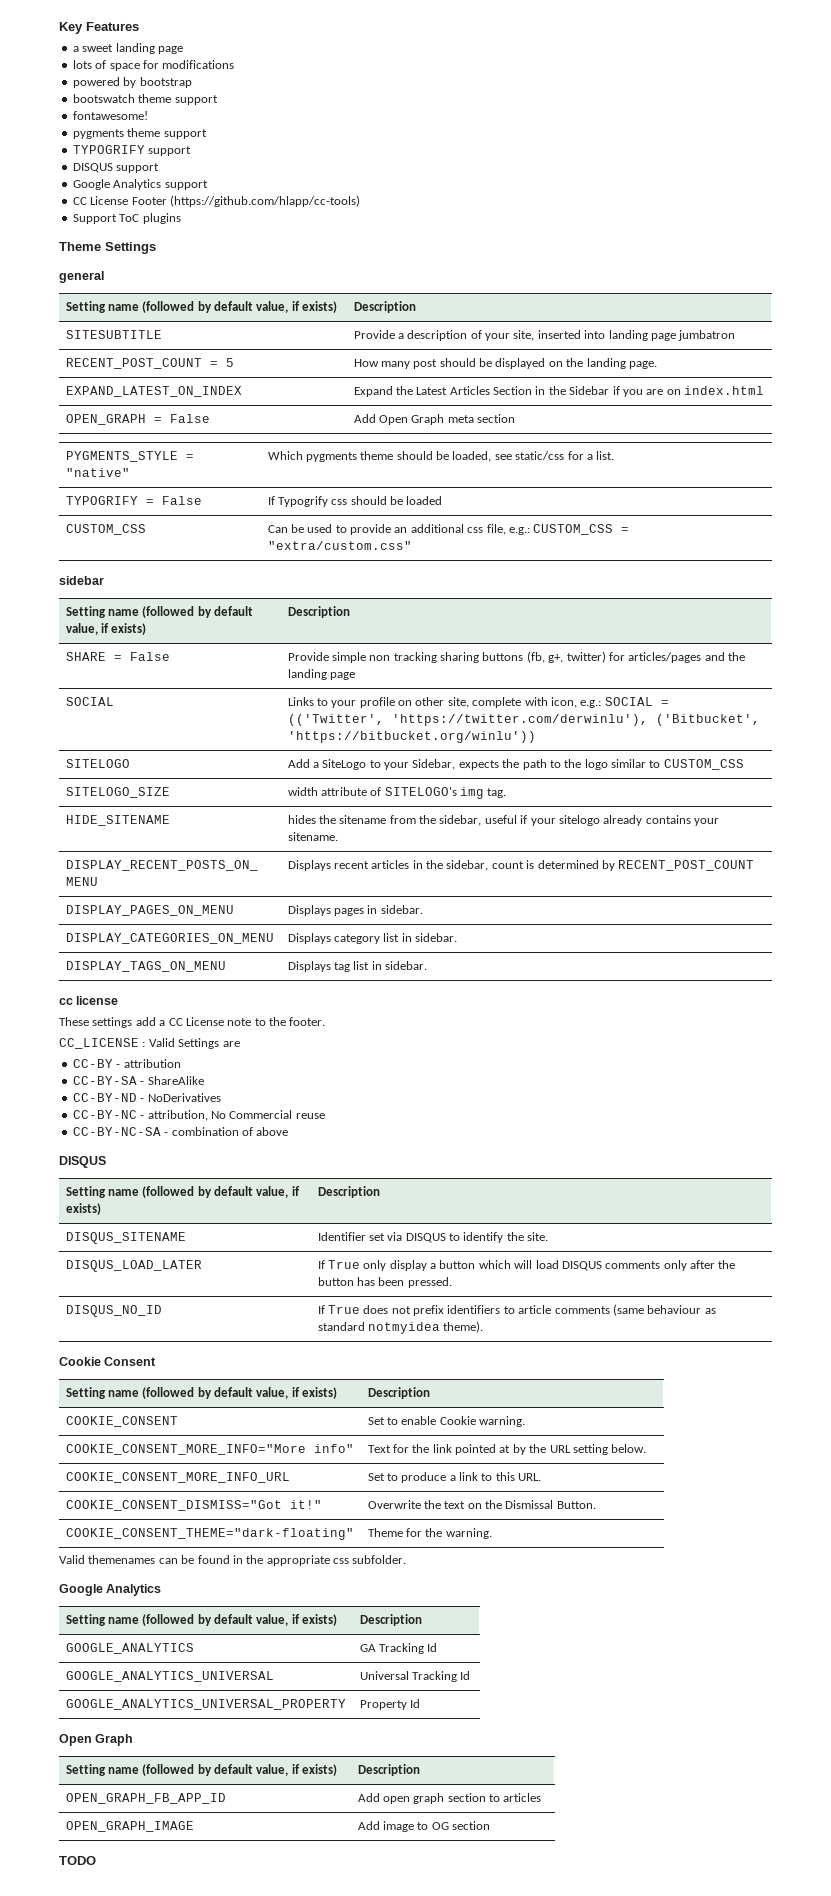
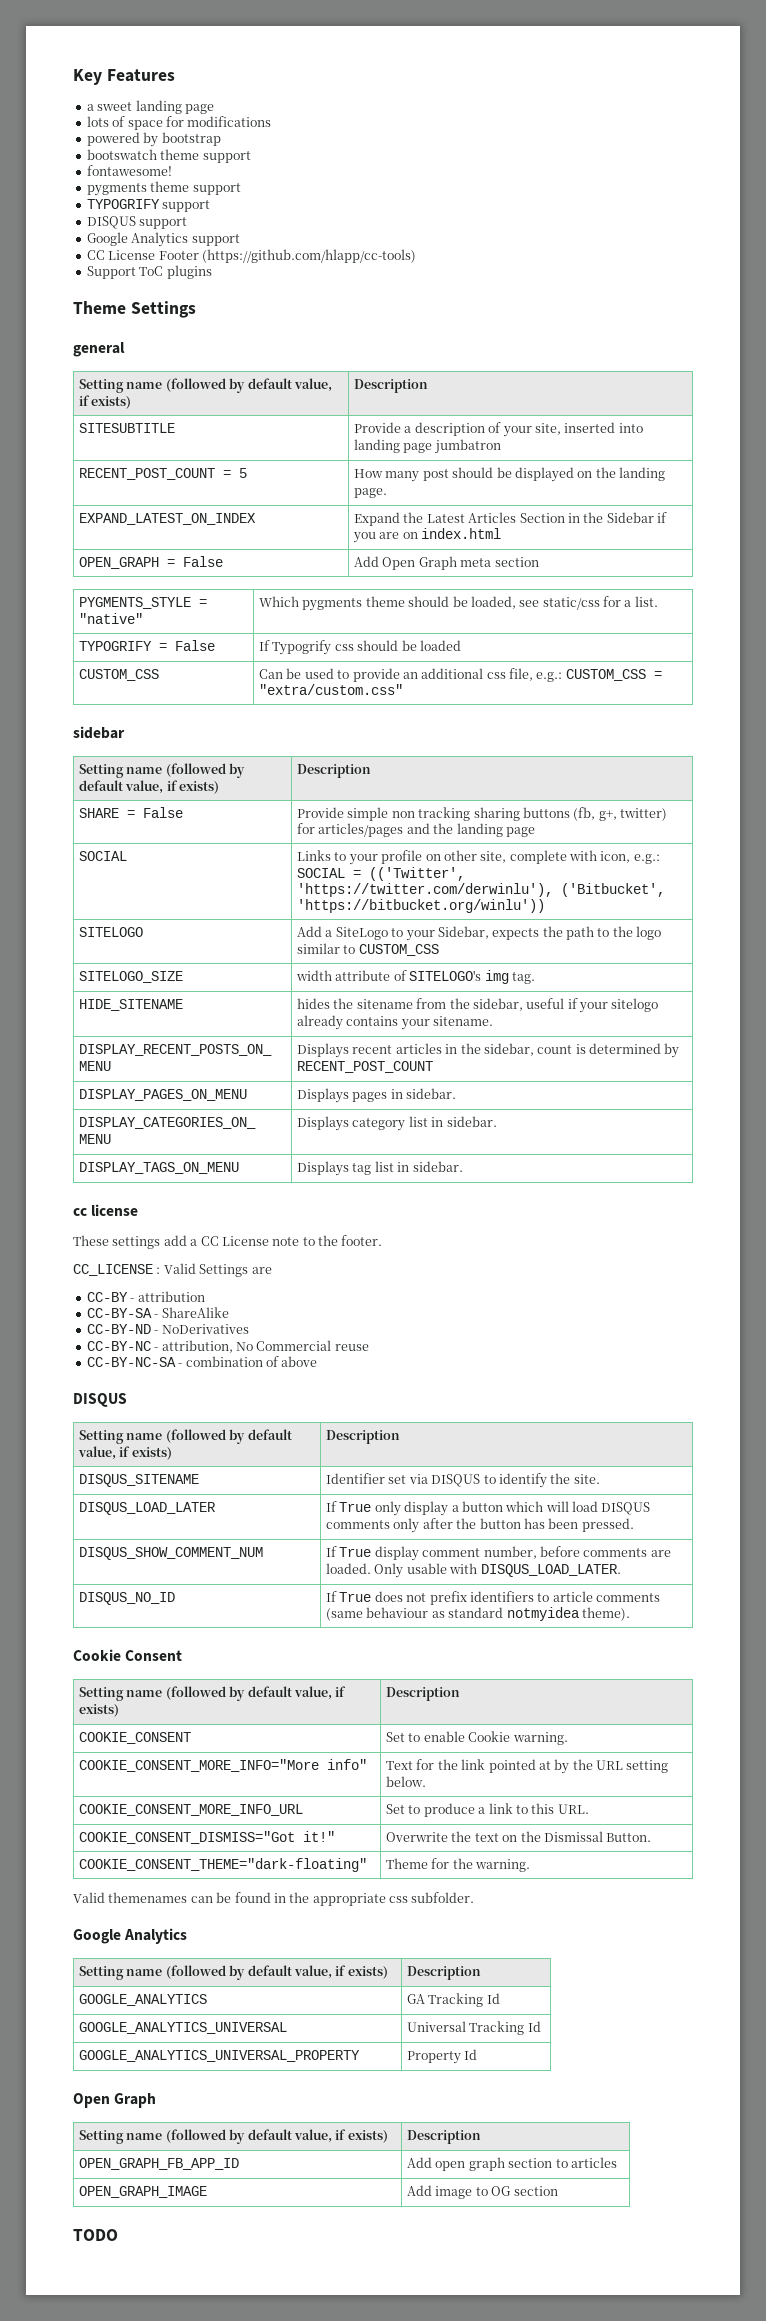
+ DISQUS_SHOW_COMMENT_NUM | If True display comment number, before comments are loaded. Only usable with DISQUS_LOAD_LATER.

